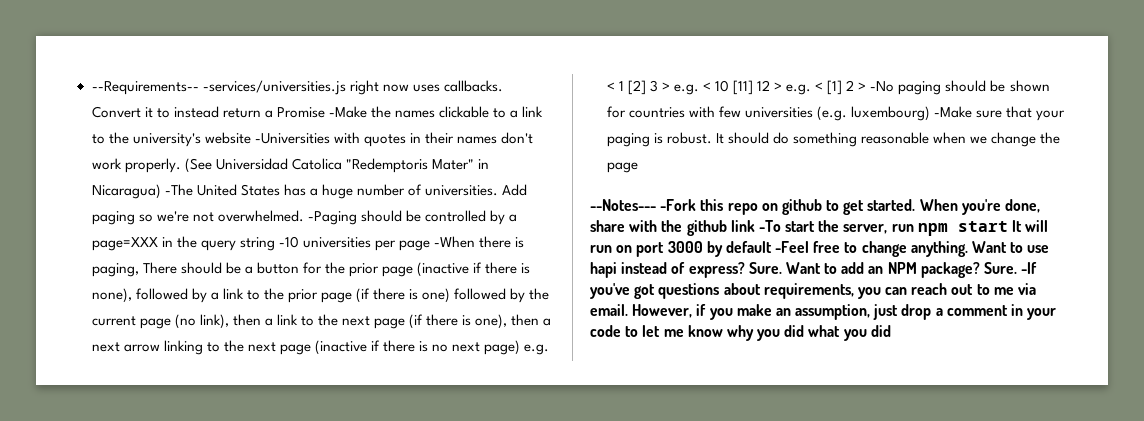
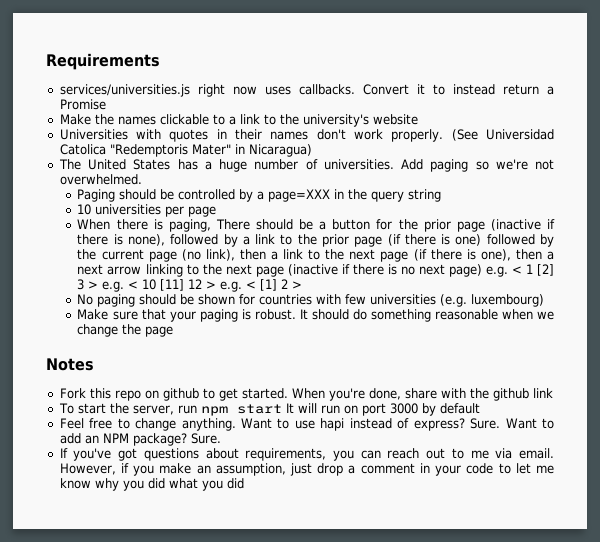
- --Requirements-- -services/universities.js right now uses callbacks.
+ Requirements
+ services/universities.js right now uses callbacks.
- Convert it to instead return a Promise -Make the names clickable to a link to the university's website -Universities with quotes in their names don't work properly.
+ Convert it to instead return a Promise
+ Make the names clickable to a link to the university's website
+ Universities with quotes in their names don't work properly.
- (See Universidad Catolica "Redemptoris Mater" in Nicaragua) -The United States has a huge number of universities.
+ (See Universidad Catolica "Redemptoris Mater" in Nicaragua)
+ The United States has a huge number of universities.
- Add paging so we're not overwhelmed. -Paging should be controlled by a page=XXX in the query string -10 universities per page -When there is paging, There should be a button for the prior page (inactive if there is none), followed by a link to the prior page (if there is one) followed by the current page (no link), then a link to the next page (if there is one), then a next arrow linking to the next page (inactive if there is no next page) e.g. < 1 [2] 3 > e.g. < 10 [11] 12 > e.g. < [1] 2 > -No paging should be shown for countries with few universities (e.g. luxembourg) -Make sure that your paging is robust.
+ Add paging so we're not overwhelmed.
+ Paging should be controlled by a page=XXX in the query string
+ 10 universities per page
+ When there is paging, There should be a button for the prior page (inactive if there is none), followed by a link to the prior page (if there is one) followed by the current page (no link), then a link to the next page (if there is one), then a next arrow linking to the next page (inactive if there is no next page) e.g. < 1 [2] 3 > e.g. < 10 [11] 12 > e.g. < [1] 2 >
+ No paging should be shown for countries with few universities (e.g. luxembourg)
+ Make sure that your paging is robust.
- --Notes--- -Fork this repo on github to get started.
+ Notes
+ Fork this repo on github to get started.
- When you're done, share with the github link -To start the server, run npm start It will run on port 3000 by default -Feel free to change anything.
+ When you're done, share with the github link
+ To start the server, run npm start It will run on port 3000 by default
+ Feel free to change anything.
- Want to add an NPM package? Sure. -If you've got questions about requirements, you can reach out to me via email.
+ Want to add an NPM package? Sure.
+ If you've got questions about requirements, you can reach out to me via email.

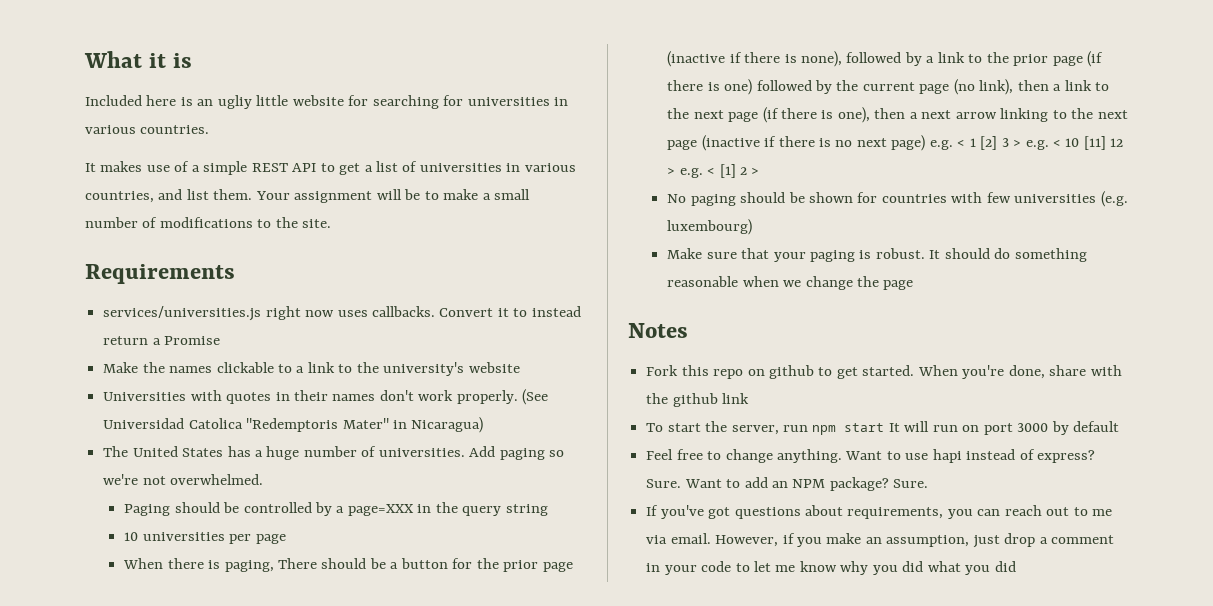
+ What it is
+ Included here is an ugliy little website for searching for universities in various countries.
+ It makes use of a simple REST API to get a list of universities in various countries, and list them. Your assignment will be to make a small number of modifications to the site.

